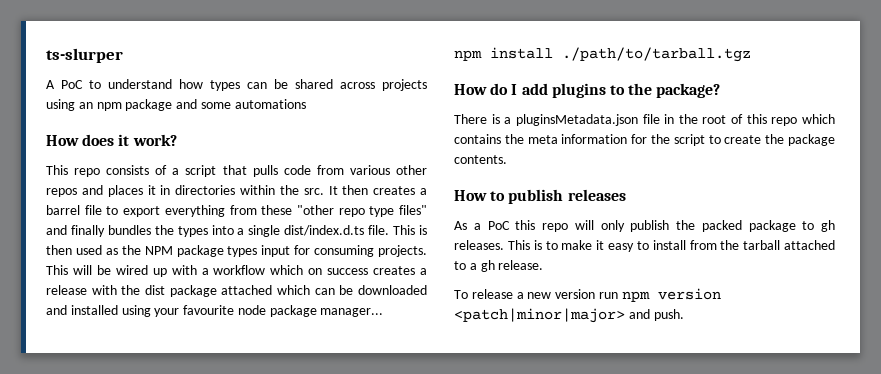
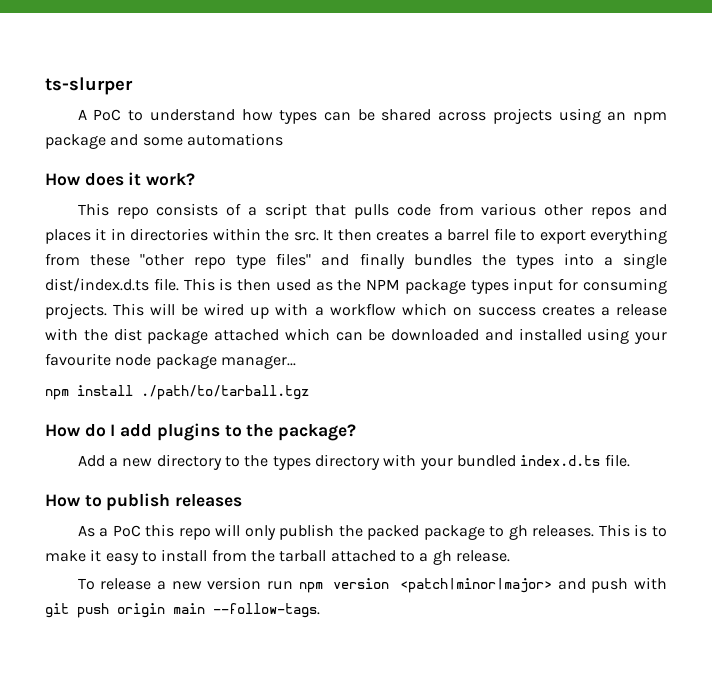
- There is a pluginsMetadata.json file in the root of this repo which contains the meta information for the script to create the package contents.
+ Add a new directory to the types directory with your bundled index.d.ts file.
- To release a new version run npm version <patch|minor|major> and push.
+ To release a new version run npm version <patch|minor|major> and push with git push origin main --follow-tags.

